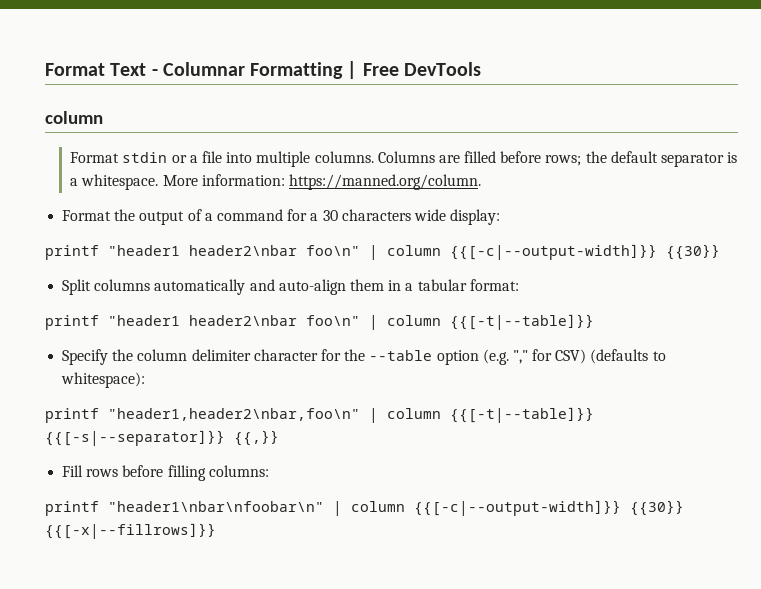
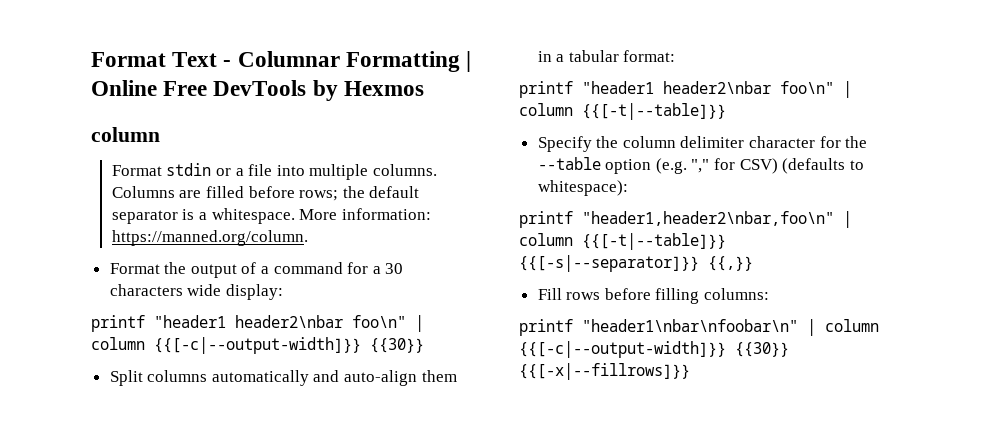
- Format Text - Columnar Formatting | Free DevTools
+ Format Text - Columnar Formatting | Online Free DevTools by Hexmos

